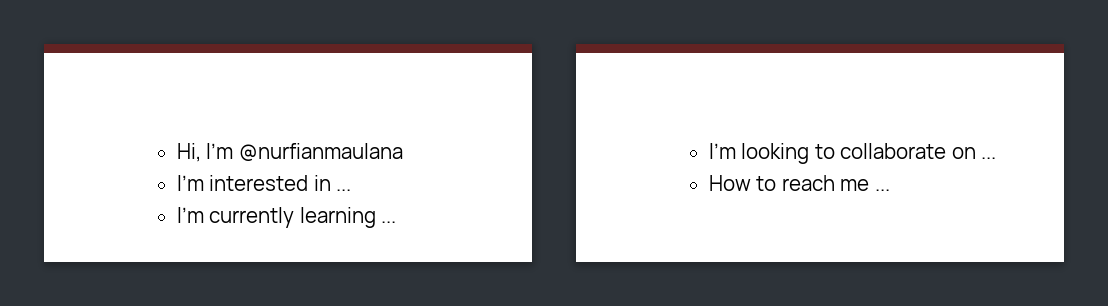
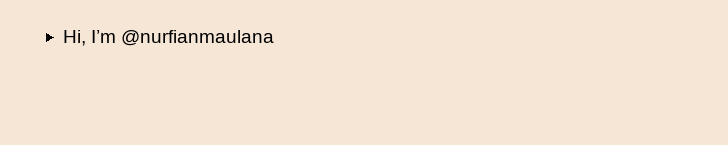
- I’m interested in ...
- I’m currently learning ...
- I’m looking to collaborate on ...
- How to reach me ...

